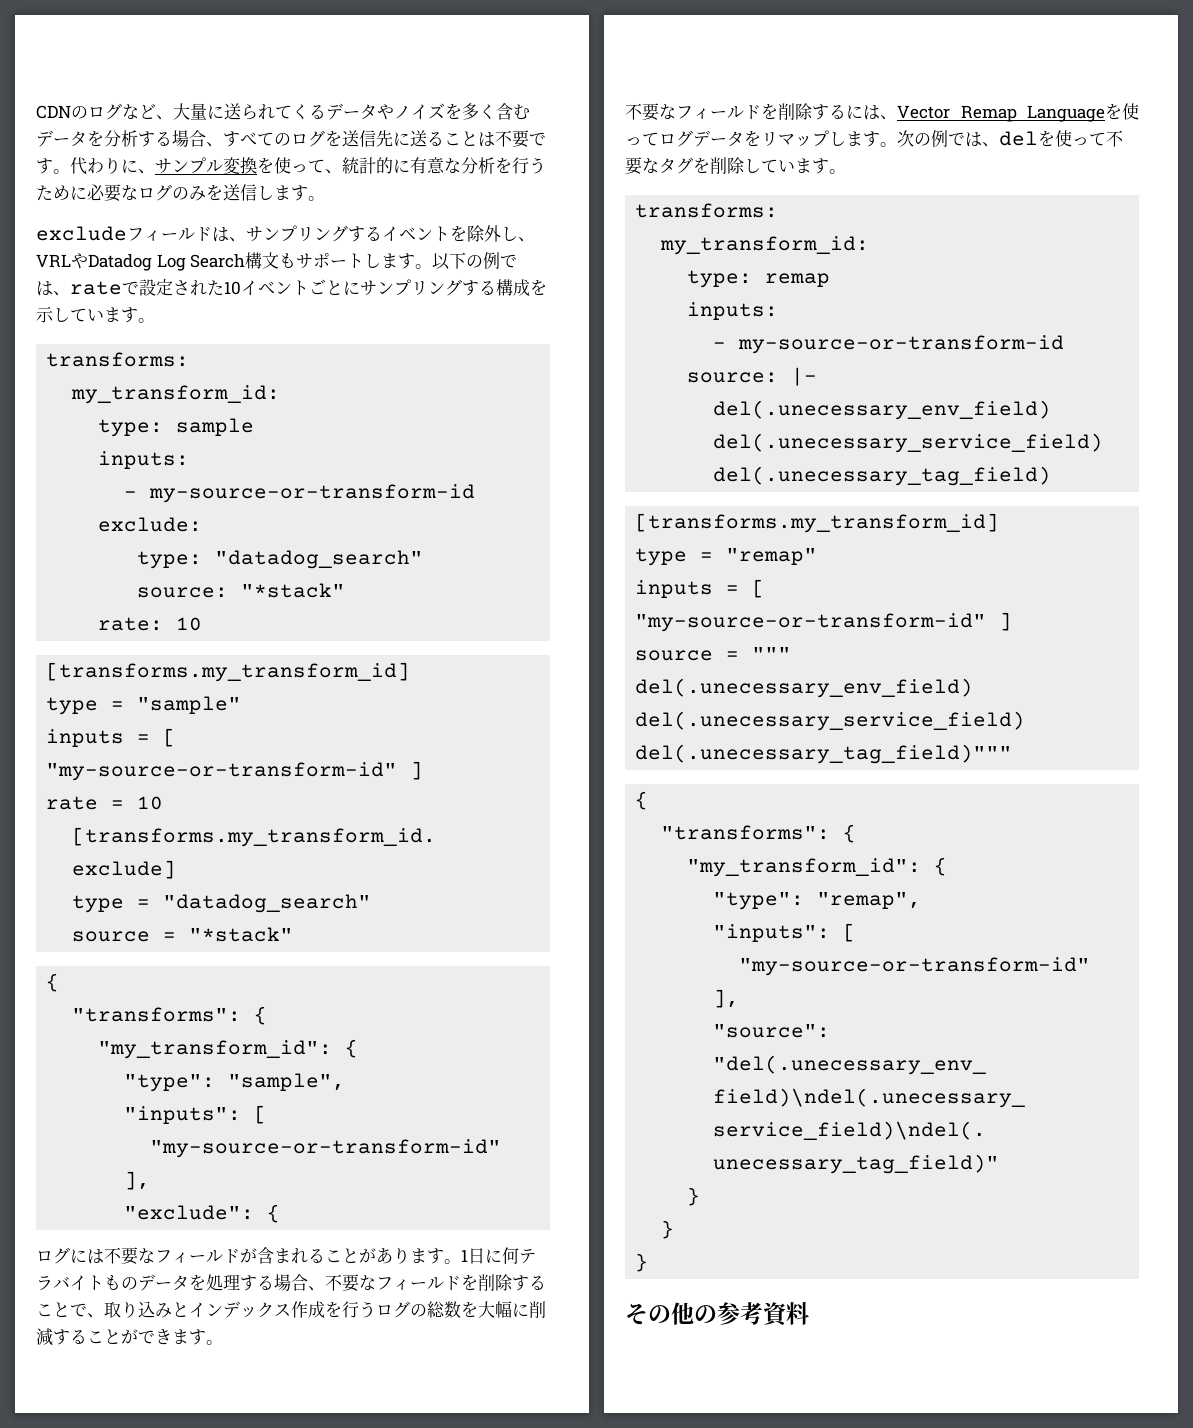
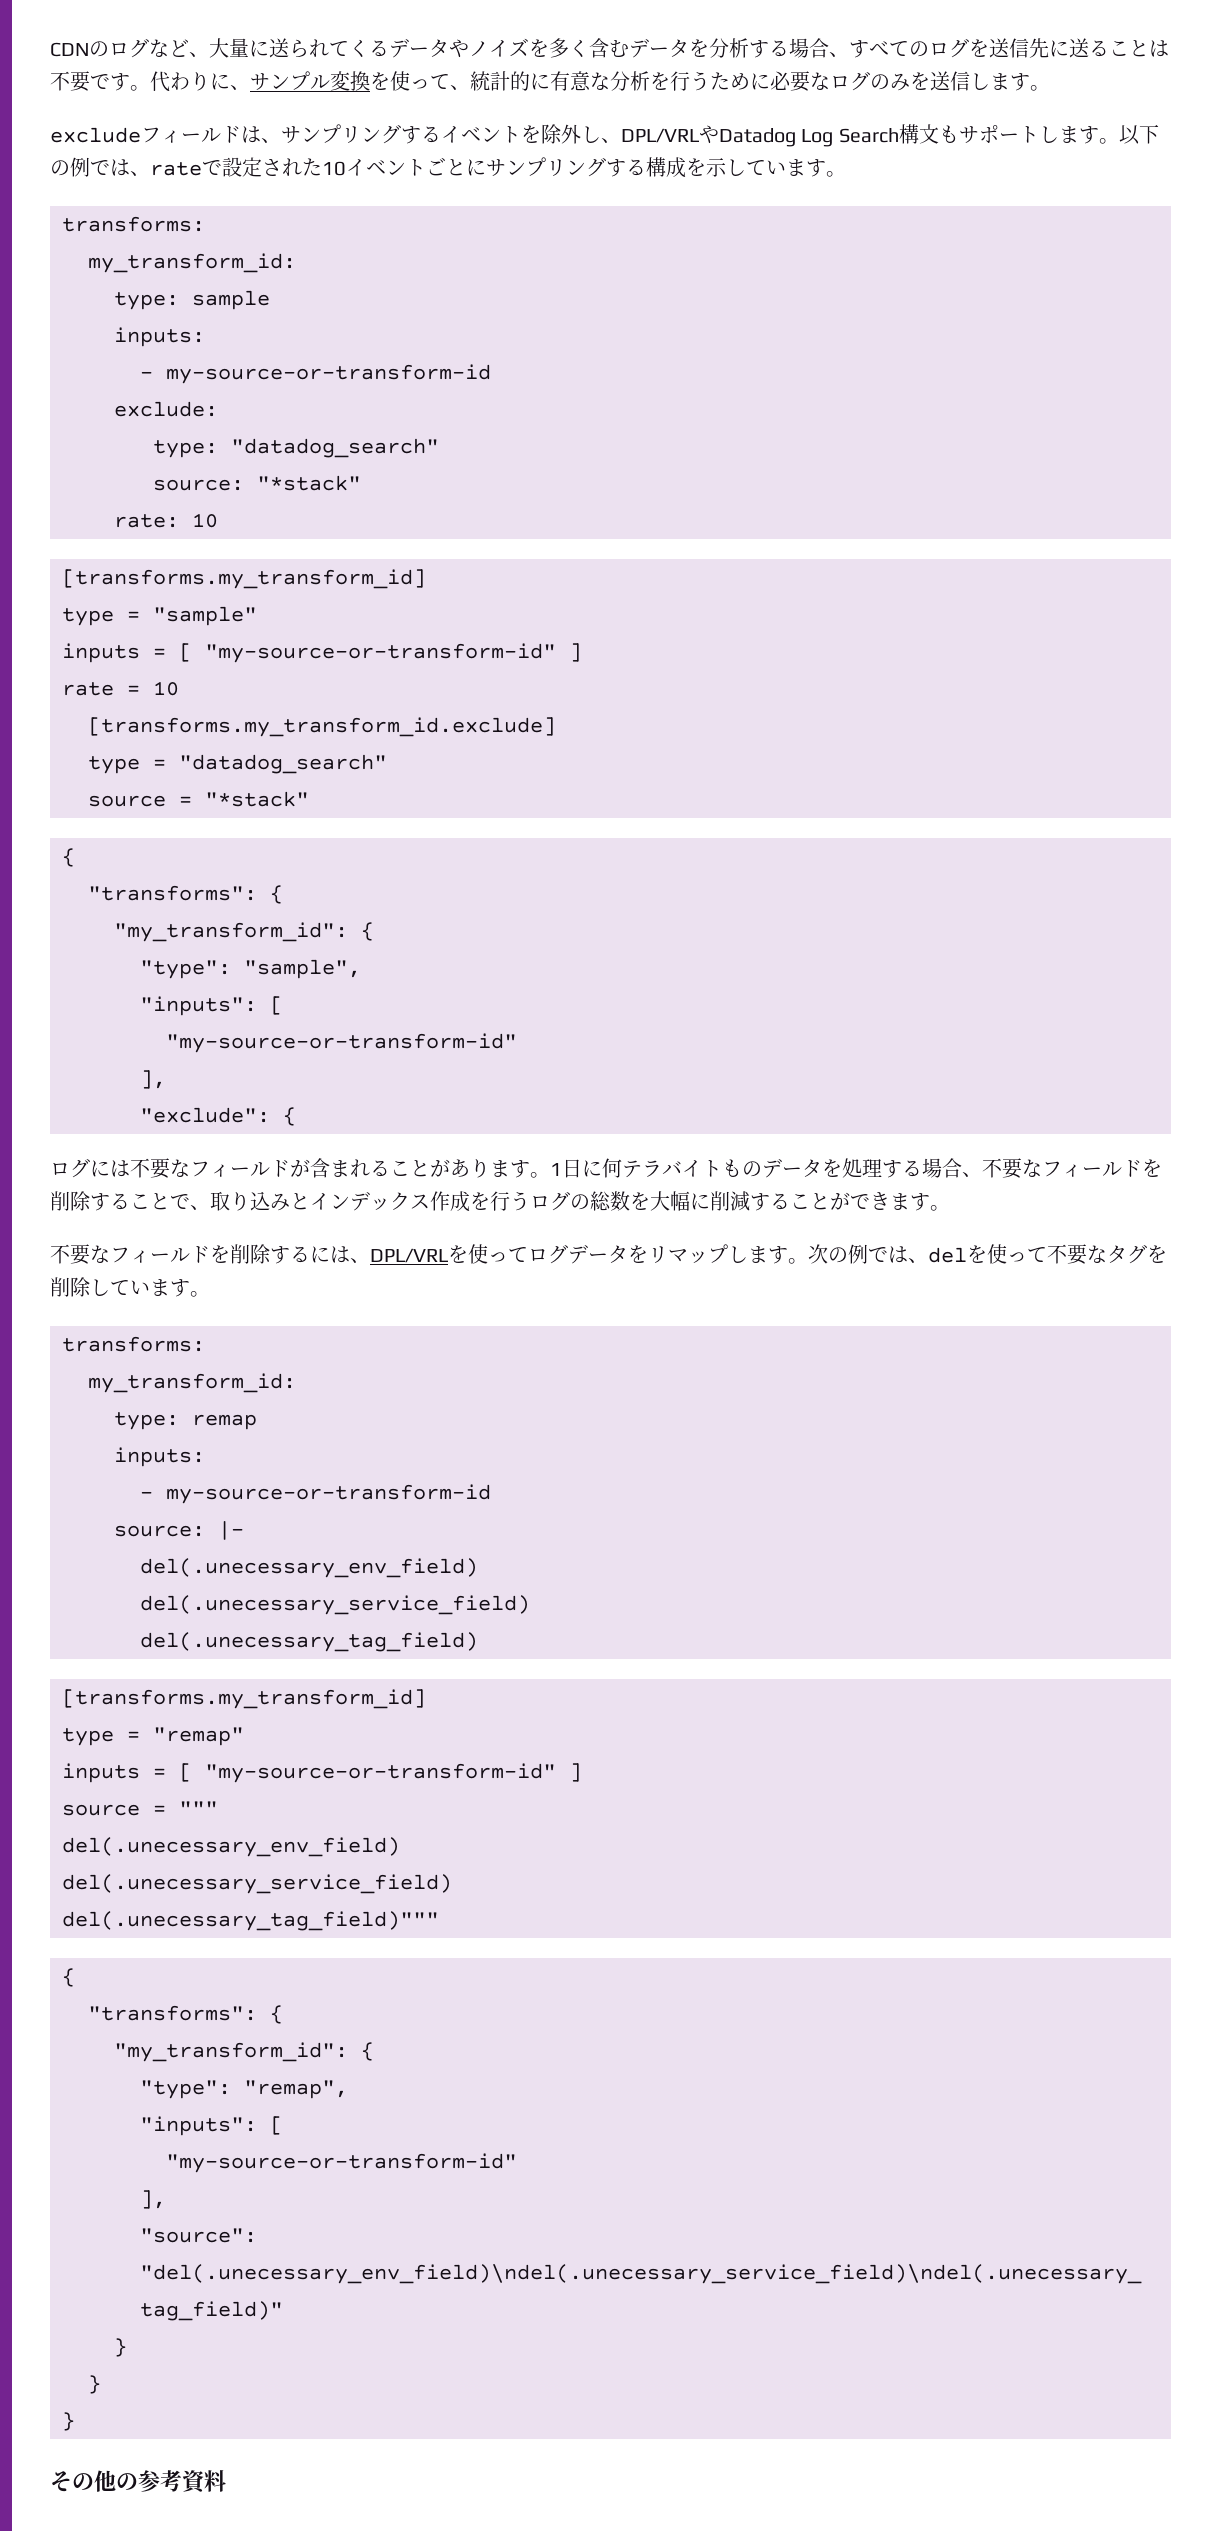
- excludeフィールドは、サンプリングするイベントを除外し、VRLやDatadog Log Search構文もサポートします。
+ excludeフィールドは、サンプリングするイベントを除外し、DPL/VRLやDatadog Log Search構文もサポートします。
- 不要なフィールドを削除するには、Vector Remap Languageを使ってログデータをリマップします。
+ 不要なフィールドを削除するには、DPL/VRLを使ってログデータをリマップします。

